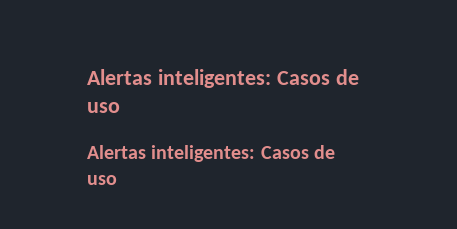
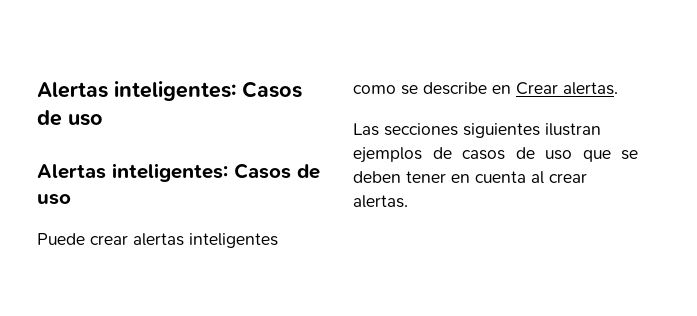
+ Puede crear alertas inteligentes como se describe en Crear alertas.
+ Las secciones siguientes ilustran ejemplos de casos de uso que se deben tener en cuenta al crear alertas.

